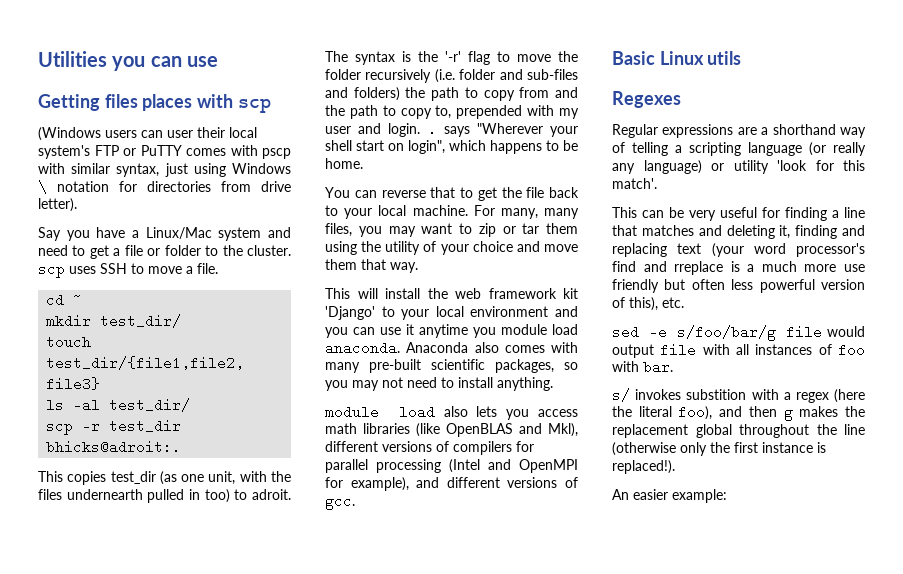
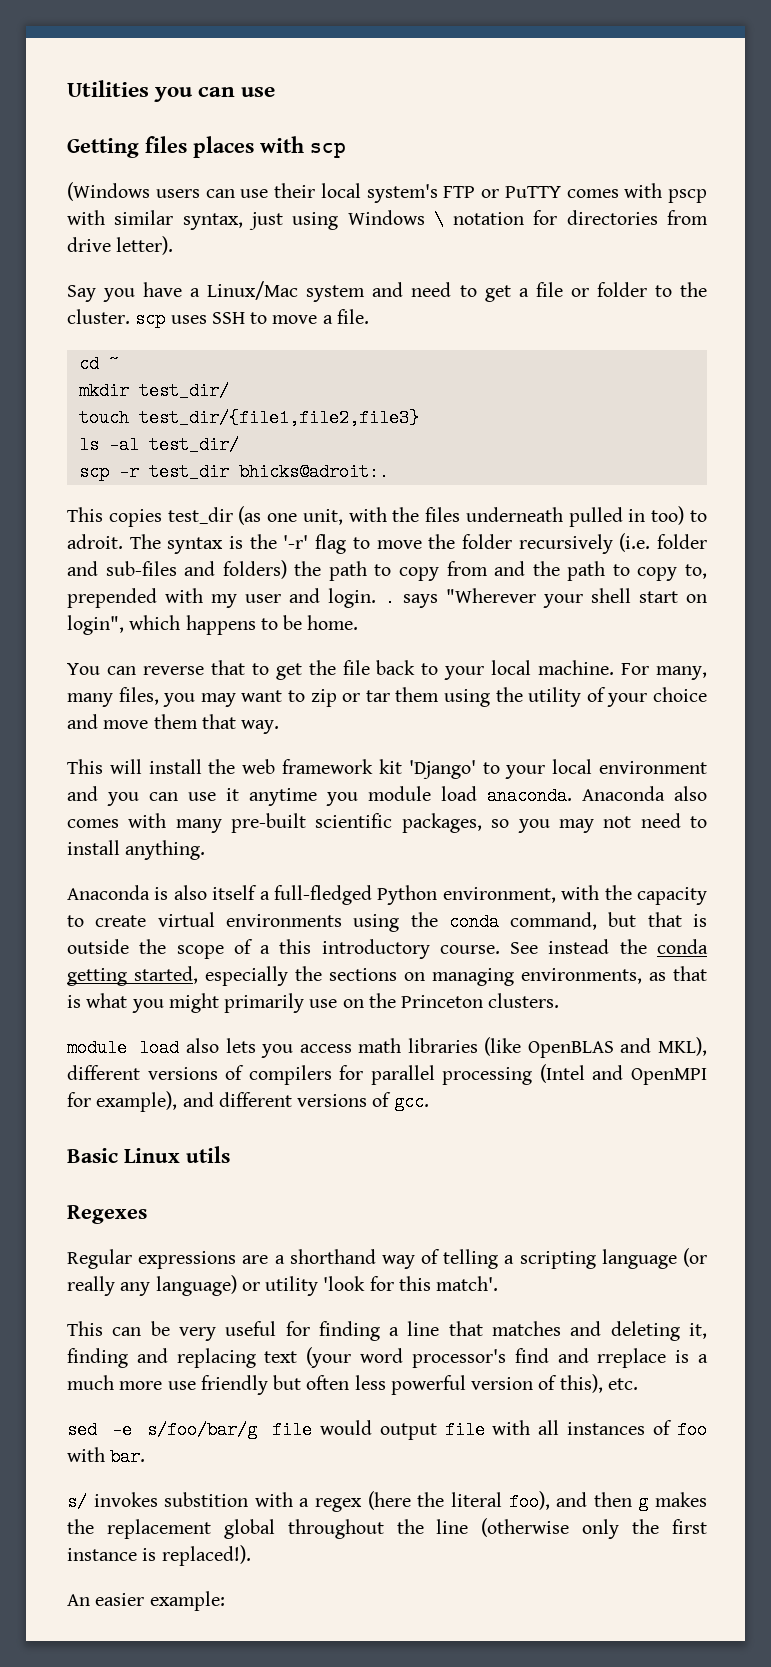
- (Windows users can user their local system's FTP or PuTTY comes with pscp with similar syntax, just using Windows \ notation for directories from drive letter).
+ (Windows users can use their local system's FTP or PuTTY comes with pscp with similar syntax, just using Windows \ notation for directories from drive letter).
- This copies test_dir (as one unit, with the files undernearth pulled in too) to adroit.
+ This copies test_dir (as one unit, with the files underneath pulled in too) to adroit.
+ Anaconda is also itself a full-fledged Python environment, with the capacity to create virtual environments using the conda command, but that is outside the scope of a this introductory course. See instead the conda getting started, especially the sections on managing environments, as that is what you might primarily use on the Princeton clusters.
- module load also lets you access math libraries (like OpenBLAS and Mkl), different versions of compilers for parallel processing (Intel and OpenMPI for example), and different versions of gcc.
+ module load also lets you access math libraries (like OpenBLAS and MKL), different versions of compilers for parallel processing (Intel and OpenMPI for example), and different versions of gcc.

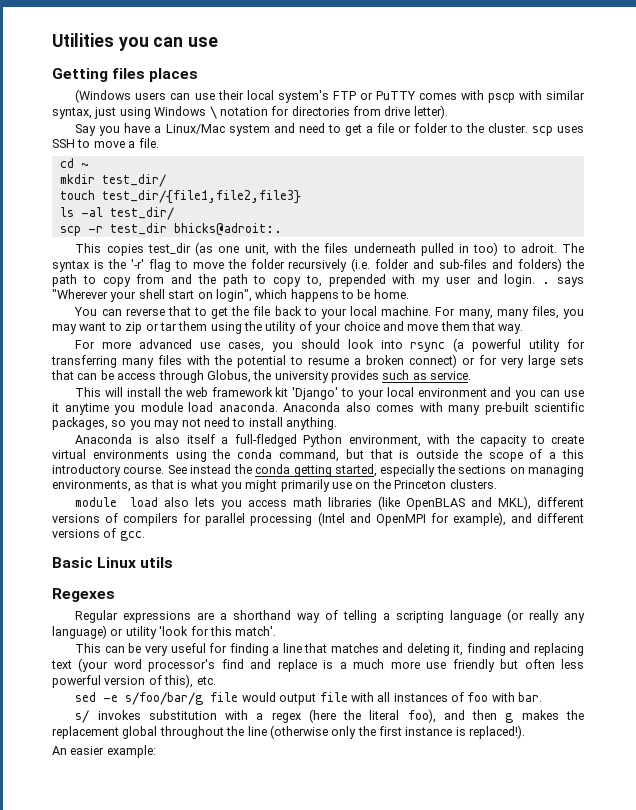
- Getting files places with scp
+ Getting files places
+ For more advanced use cases, you should look into rsync (a powerful utility for transferring many files with the potential to resume a broken connect) or for very large sets that can be access through Globus, the university provides such as service.
- This can be very useful for finding a line that matches and deleting it, finding and replacing text (your word processor's find and rreplace is a much more use friendly but often less powerful version of this), etc.
+ This can be very useful for finding a line that matches and deleting it, finding and replacing text (your word processor's find and replace is a much more use friendly but often less powerful version of this), etc.
- s/ invokes substition with a regex (here the literal foo), and then g makes the replacement global throughout the line (otherwise only the first instance is replaced!).
+ s/ invokes substitution with a regex (here the literal foo), and then g makes the replacement global throughout the line (otherwise only the first instance is replaced!).

